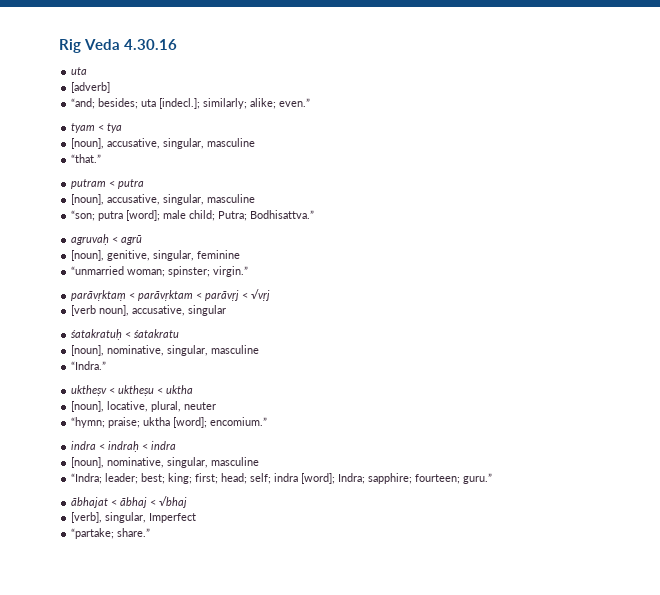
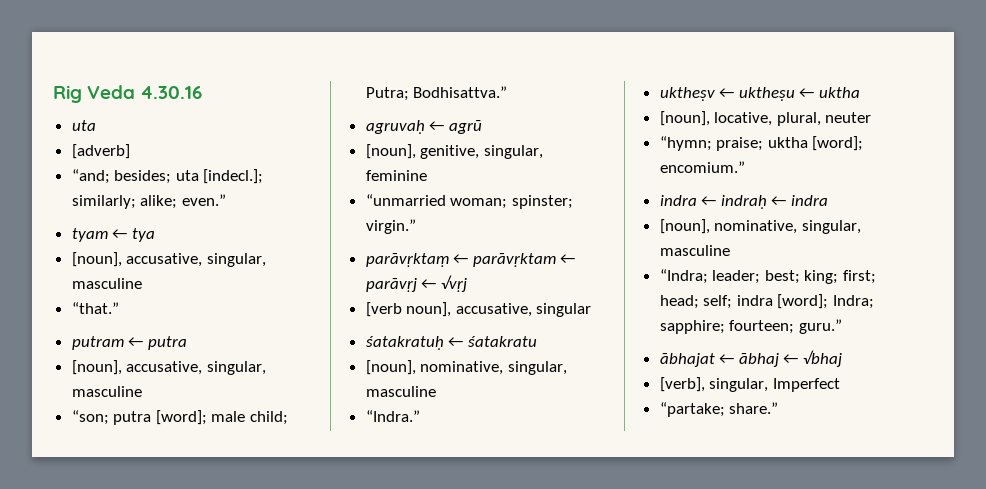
- tyam < tya
+ tyam ← tya
- putram < putra
+ putram ← putra
- agruvaḥ < agrū
+ agruvaḥ ← agrū
- parāvṛktaṃ < parāvṛktam < parāvṛj < √vṛj
+ parāvṛktaṃ ← parāvṛktam ← parāvṛj ← √vṛj
- śatakratuḥ < śatakratu
+ śatakratuḥ ← śatakratu
- uktheṣv < uktheṣu < uktha
+ uktheṣv ← uktheṣu ← uktha
- indra < indraḥ < indra
+ indra ← indraḥ ← indra
- ābhajat < ābhaj < √bhaj
+ ābhajat ← ābhaj ← √bhaj

